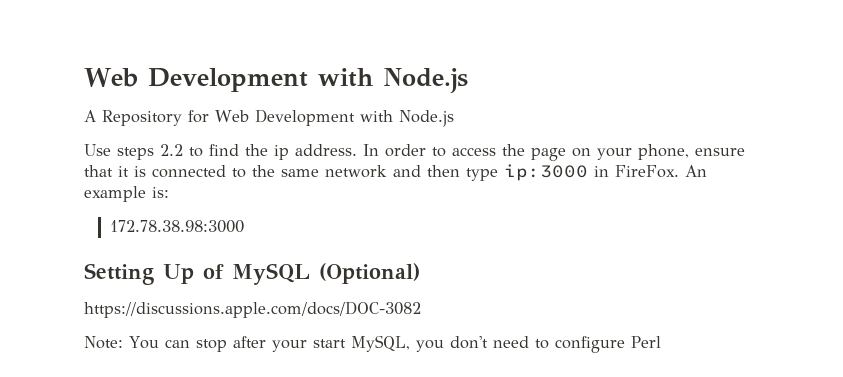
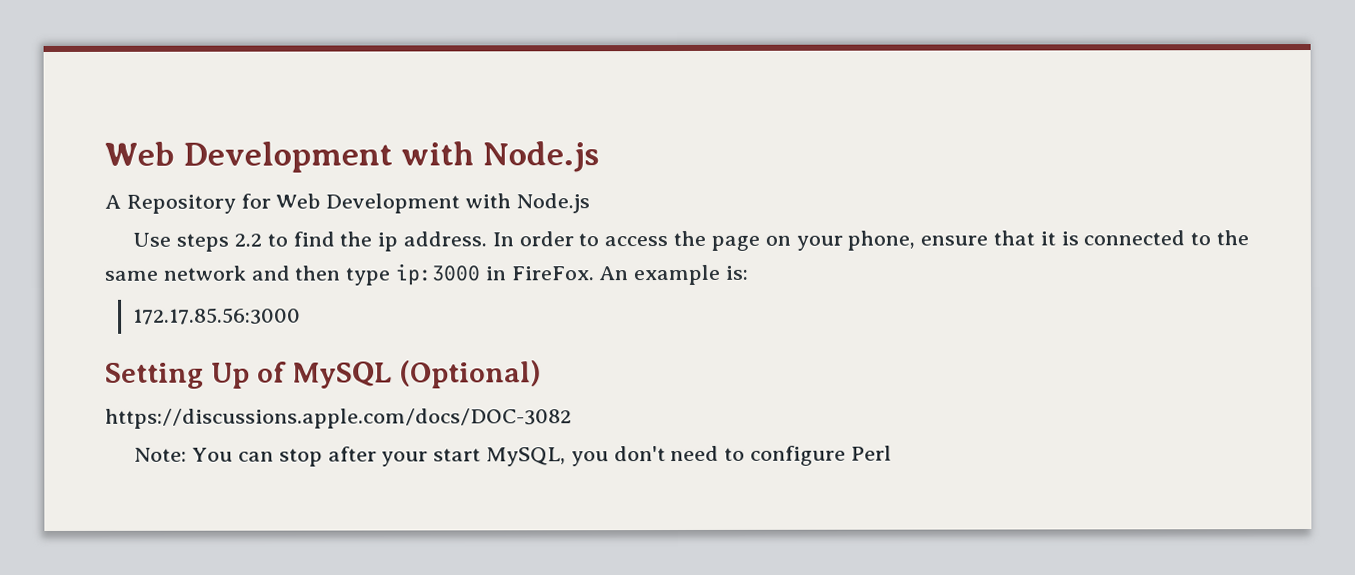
- 172.78.38.98:3000
+ 172.17.85.56:3000

